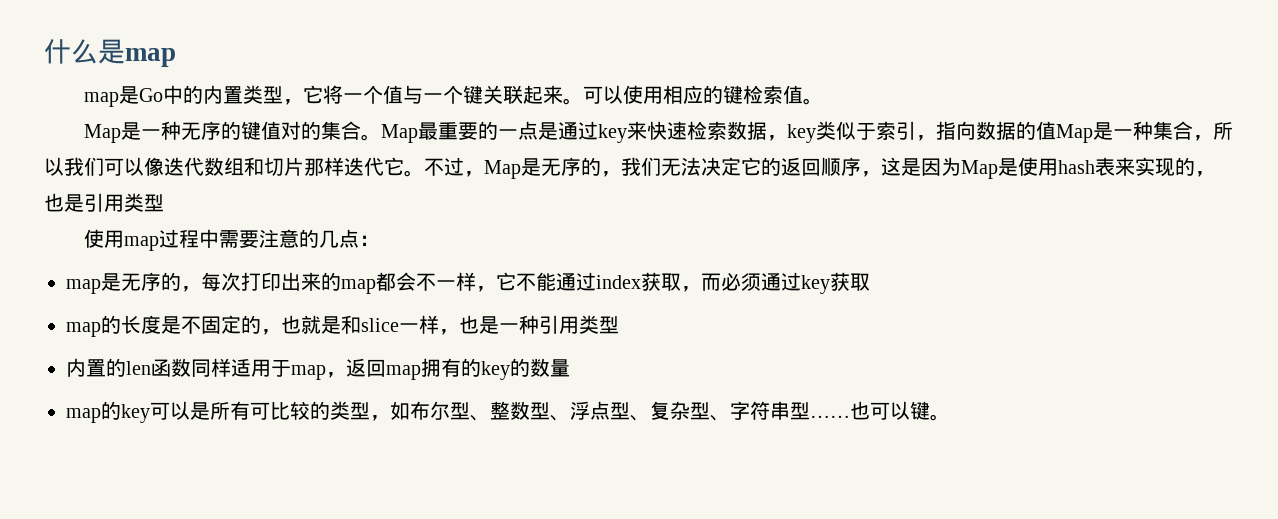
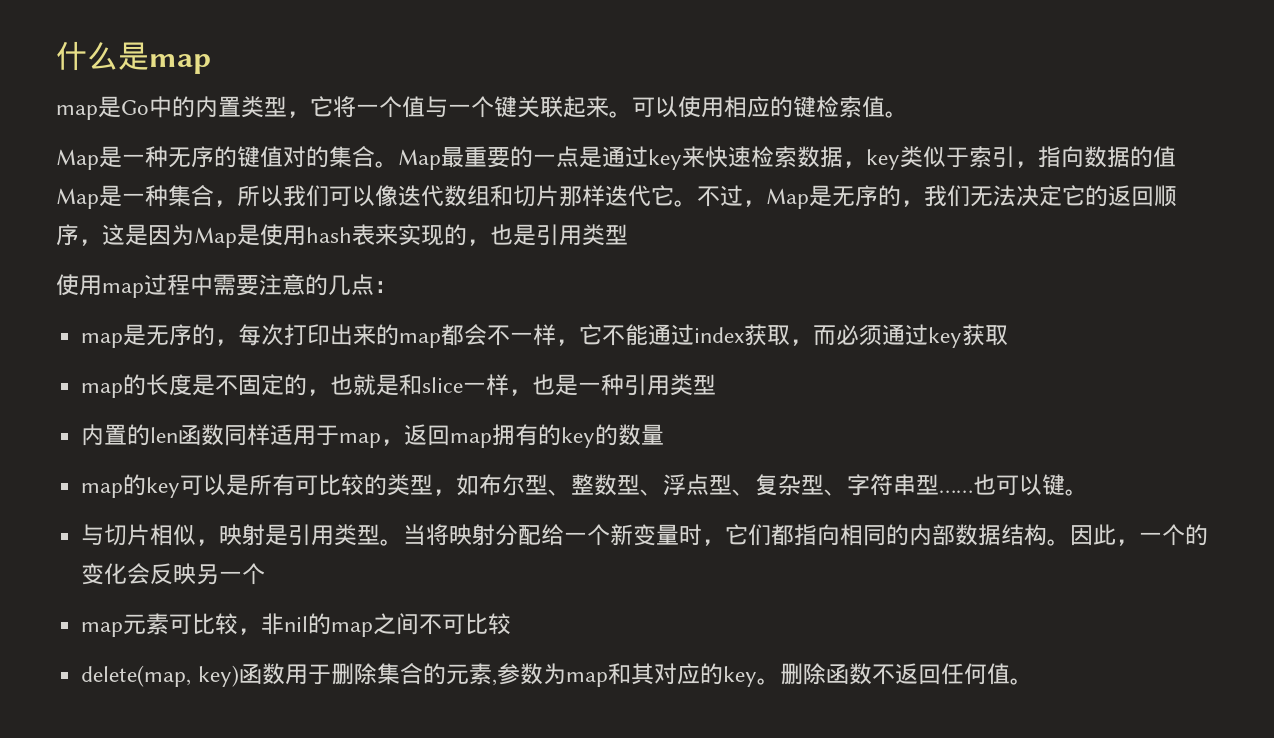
+ 与切片相似，映射是引用类型。当将映射分配给一个新变量时，它们都指向相同的内部数据结构。因此，一个的变化会反映另一个
+ map元素可比较，非nil的map之间不可比较
+ delete(map, key)函数用于删除集合的元素,参数为map和其对应的key。删除函数不返回任何值。

